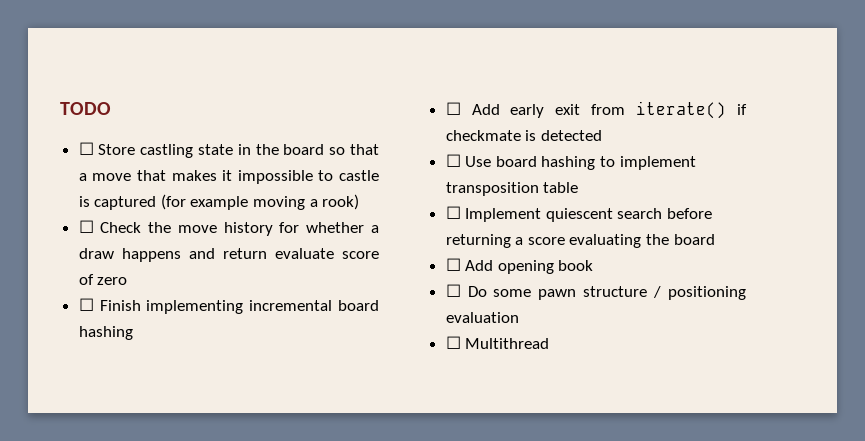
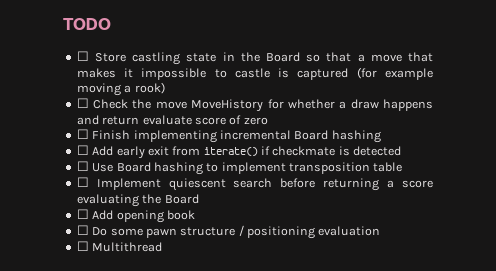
- ☐ Store castling state in the board so that a move that makes it impossible to castle is captured (for example moving a rook)
+ ☐ Store castling state in the Board so that a move that makes it impossible to castle is captured (for example moving a rook)
- ☐ Check the move history for whether a draw happens and return evaluate score of zero
+ ☐ Check the move MoveHistory for whether a draw happens and return evaluate score of zero
- ☐ Finish implementing incremental board hashing
+ ☐ Finish implementing incremental Board hashing
- ☐ Use board hashing to implement transposition table
+ ☐ Use Board hashing to implement transposition table
- ☐ Implement quiescent search before returning a score evaluating the board
+ ☐ Implement quiescent search before returning a score evaluating the Board

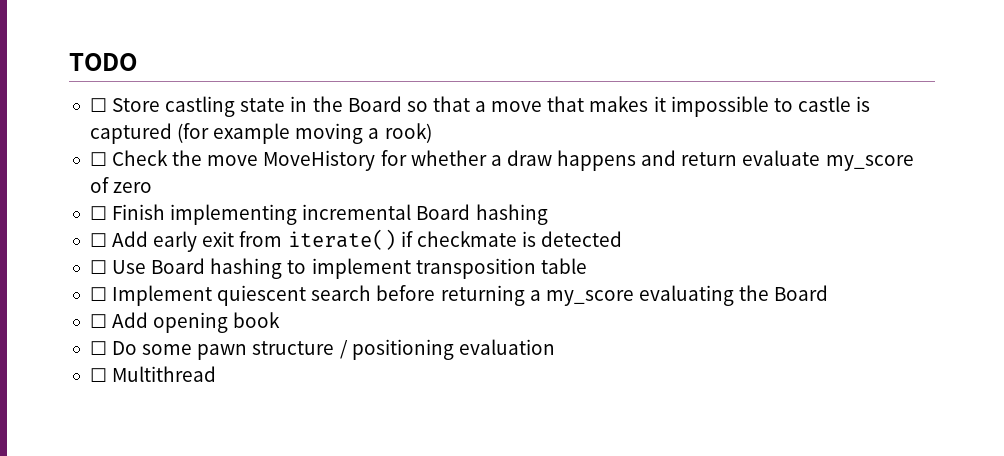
- ☐ Check the move MoveHistory for whether a draw happens and return evaluate score of zero
+ ☐ Check the move MoveHistory for whether a draw happens and return evaluate my_score of zero
- ☐ Implement quiescent search before returning a score evaluating the Board
+ ☐ Implement quiescent search before returning a my_score evaluating the Board

